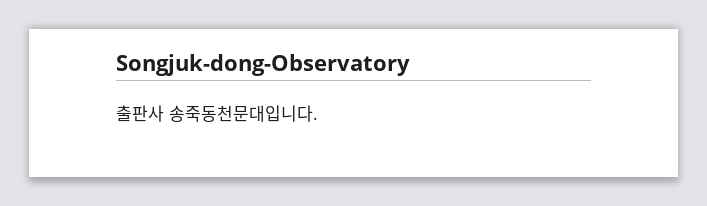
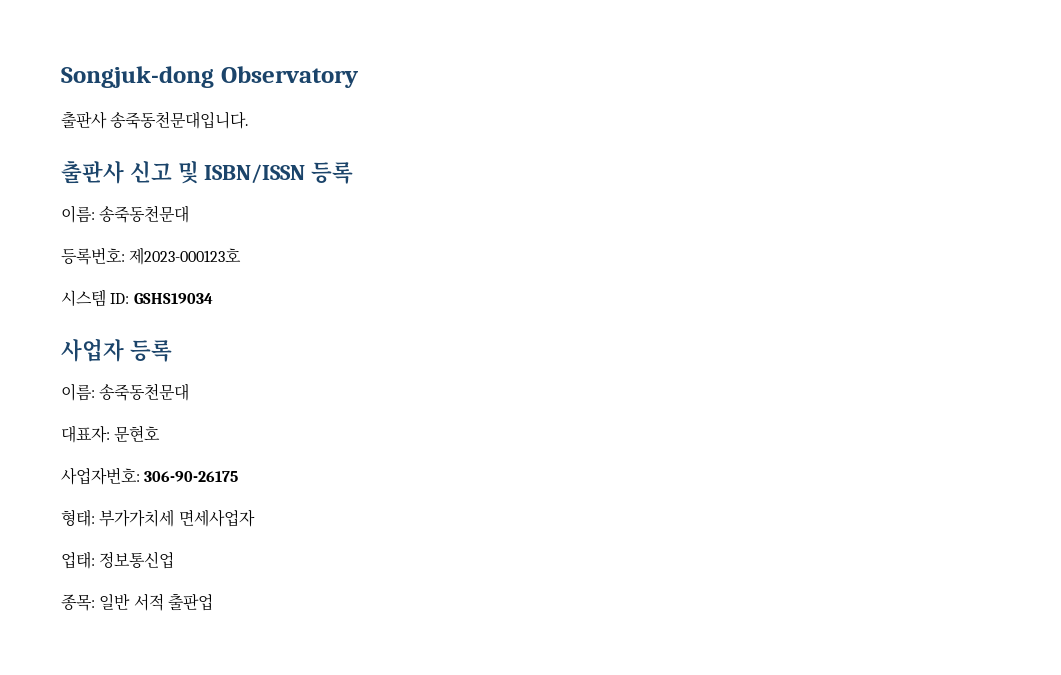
- Songjuk-dong-Observatory
+ Songjuk-dong Observatory
+ 출판사 신고 및 ISBN/ISSN 등록
+ 이름: 송죽동천문대
+ 등록번호: 제2023-000123호
+ 시스템 ID: GSHS19034
+ 사업자 등록
+ 이름: 송죽동천문대
+ 대표자: 문현호
+ 사업자번호: 306-90-26175
+ 형태: 부가가치세 면세사업자
+ 업태: 정보통신업
+ 종목: 일반 서적 출판업

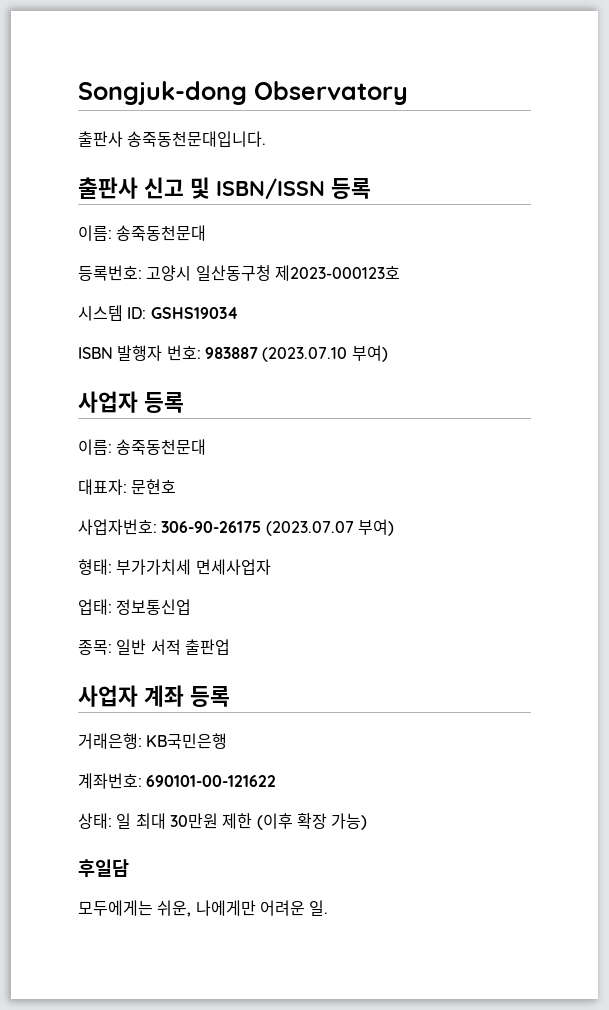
- 등록번호: 제2023-000123호
+ 등록번호: 고양시 일산동구청 제2023-000123호
+ ISBN 발행자 번호: 983887 (2023.07.10 부여)
- 사업자번호: 306-90-26175
+ 사업자번호: 306-90-26175 (2023.07.07 부여)
+ 사업자 계좌 등록
+ 거래은행: KB국민은행
+ 계좌번호: 690101-00-121622
+ 상태: 일 최대 30만원 제한 (이후 확장 가능)
+ 후일담
+ 모두에게는 쉬운, 나에게만 어려운 일.

